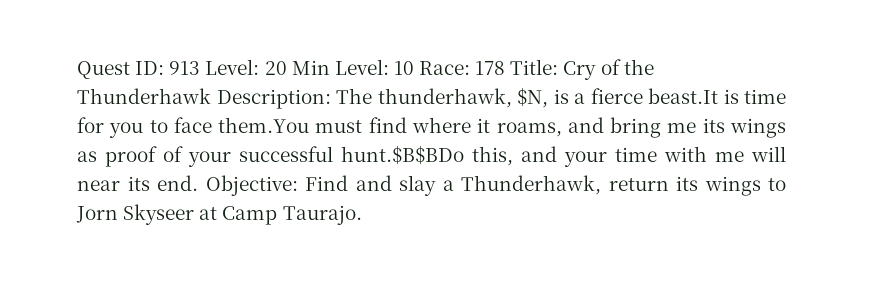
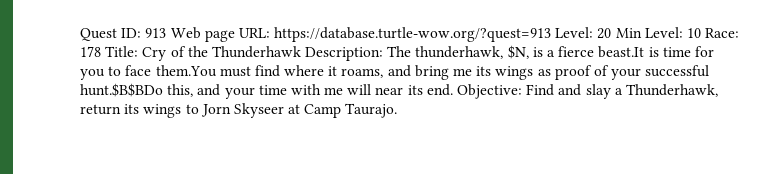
- Quest ID: 913 Level: 20 Min Level: 10 Race: 178 Title: Cry of the Thunderhawk Description: The thunderhawk, $N, is a fierce beast.It is time for you to face them.You must find where it roams, and bring me its wings as proof of your successful hunt.$B$BDo this, and your time with me will near its end.
+ Quest ID: 913 Web page URL: https://database.turtle-wow.org/?quest=913 Level: 20 Min Level: 10 Race: 178 Title: Cry of the Thunderhawk Description: The thunderhawk, $N, is a fierce beast.It is time for you to face them.You must find where it roams, and bring me its wings as proof of your successful hunt.$B$BDo this, and your time with me will near its end.

